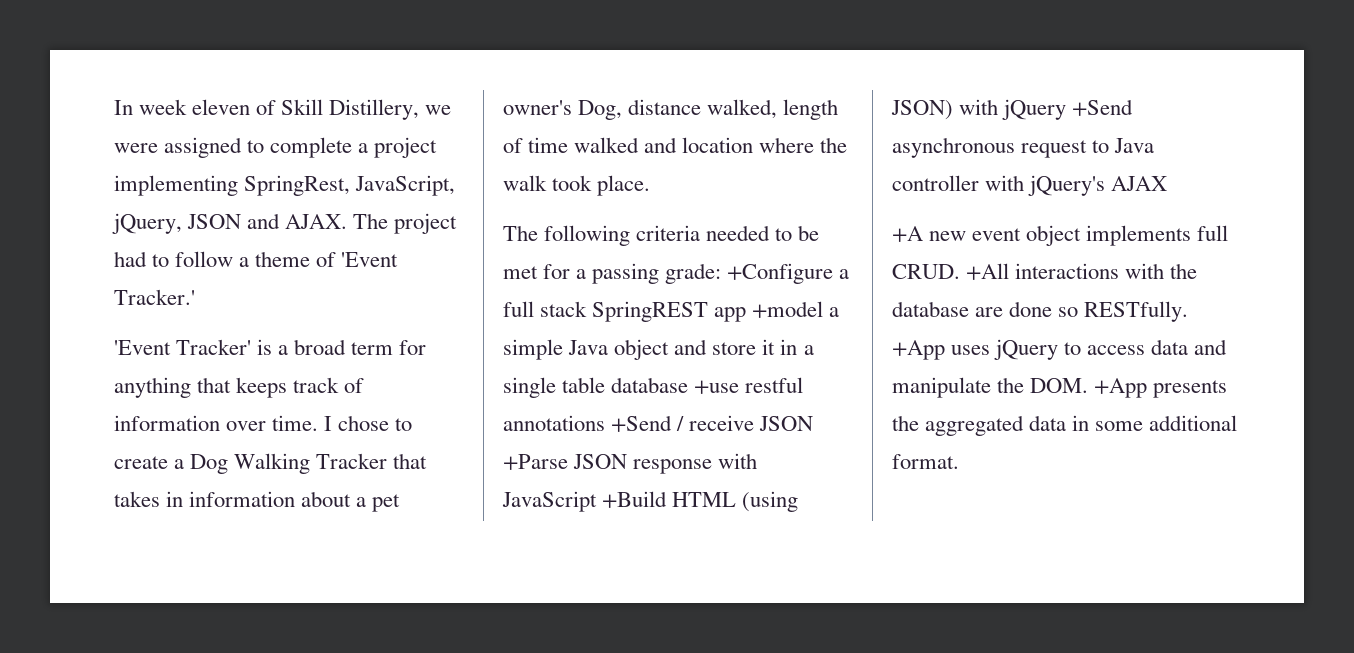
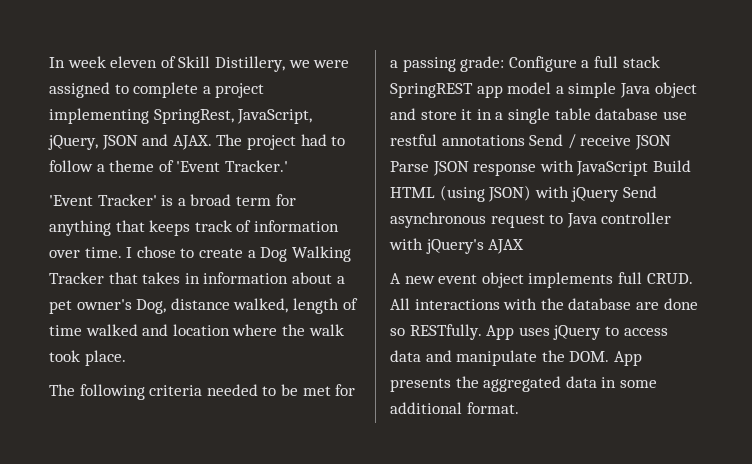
- The following criteria needed to be met for a passing grade: +Configure a full stack SpringREST app +model a simple Java object and store it in a single table database +use restful annotations +Send / receive JSON +Parse JSON response with JavaScript +Build HTML (using JSON) with jQuery +Send asynchronous request to Java controller with jQuery's AJAX
+ The following criteria needed to be met for a passing grade: Configure a full stack SpringREST app model a simple Java object and store it in a single table database use restful annotations Send / receive JSON Parse JSON response with JavaScript Build HTML (using JSON) with jQuery Send asynchronous request to Java controller with jQuery's AJAX
- +A new event object implements full CRUD.
+ A new event object implements full CRUD.
- +All interactions with the database are done so RESTfully.
+ All interactions with the database are done so RESTfully.
- +App uses jQuery to access data and manipulate the DOM. +App presents the aggregated data in some additional format.
+ App uses jQuery to access data and manipulate the DOM. App presents the aggregated data in some additional format.

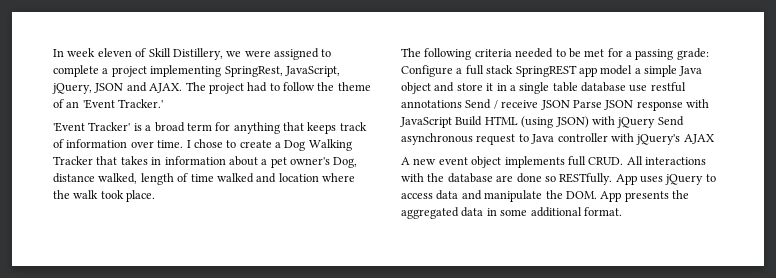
- The project had to follow a theme of 'Event Tracker.'
+ The project had to follow the theme of an 'Event Tracker.'

